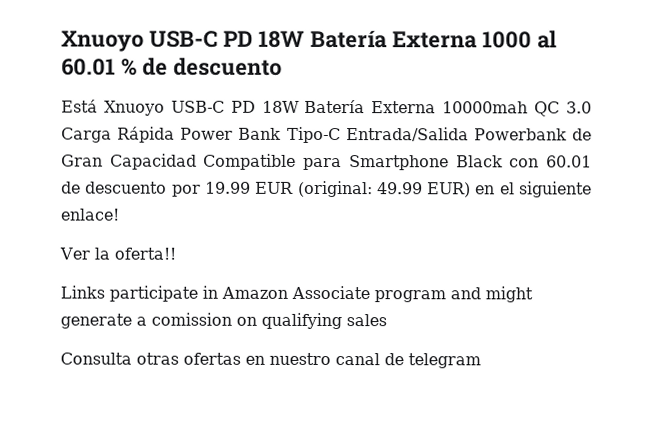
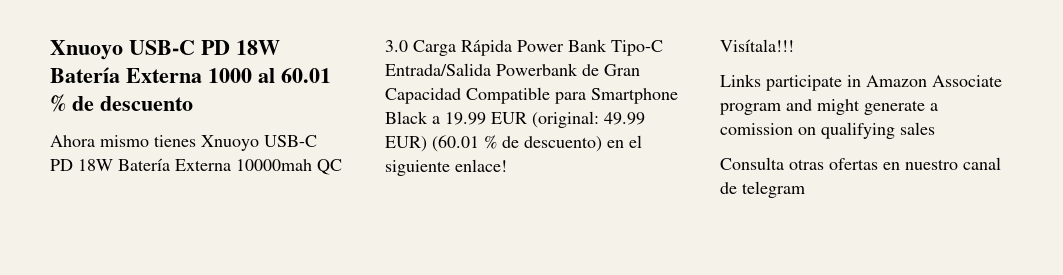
- Está Xnuoyo USB-C PD 18W Batería Externa 10000mah QC 3.0 Carga Rápida Power Bank Tipo-C Entrada/Salida Powerbank de Gran Capacidad Compatible para Smartphone Black con 60.01 de descuento por 19.99 EUR (original: 49.99 EUR) en el siguiente enlace!
+ Ahora mismo tienes Xnuoyo USB-C PD 18W Batería Externa 10000mah QC 3.0 Carga Rápida Power Bank Tipo-C Entrada/Salida Powerbank de Gran Capacidad Compatible para Smartphone Black a 19.99 EUR (original: 49.99 EUR) (60.01 % de descuento) en el siguiente enlace!
- Ver la oferta!!
+ Visítala!!!

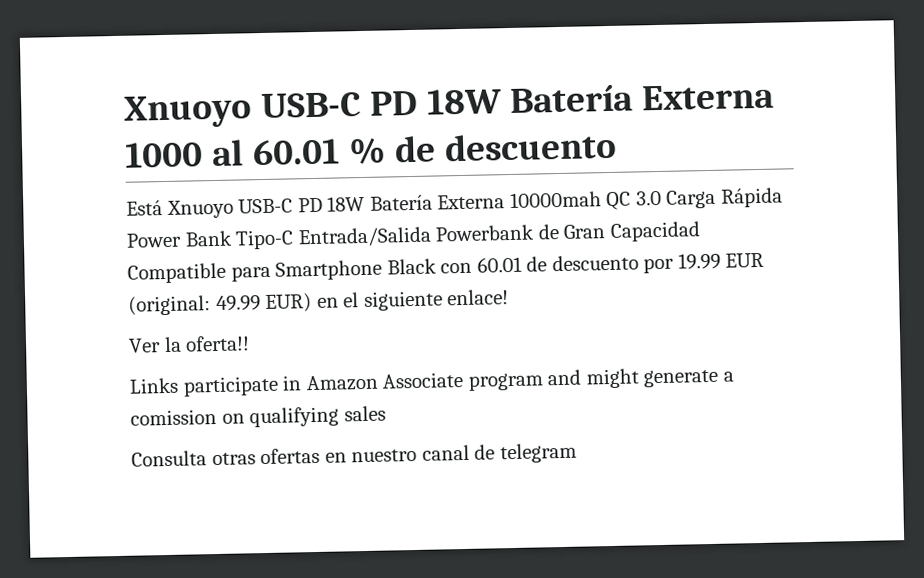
- Ahora mismo tienes Xnuoyo USB-C PD 18W Batería Externa 10000mah QC 3.0 Carga Rápida Power Bank Tipo-C Entrada/Salida Powerbank de Gran Capacidad Compatible para Smartphone Black a 19.99 EUR (original: 49.99 EUR) (60.01 % de descuento) en el siguiente enlace!
+ Está Xnuoyo USB-C PD 18W Batería Externa 10000mah QC 3.0 Carga Rápida Power Bank Tipo-C Entrada/Salida Powerbank de Gran Capacidad Compatible para Smartphone Black con 60.01 de descuento por 19.99 EUR (original: 49.99 EUR) en el siguiente enlace!
- Visítala!!!
+ Ver la oferta!!

